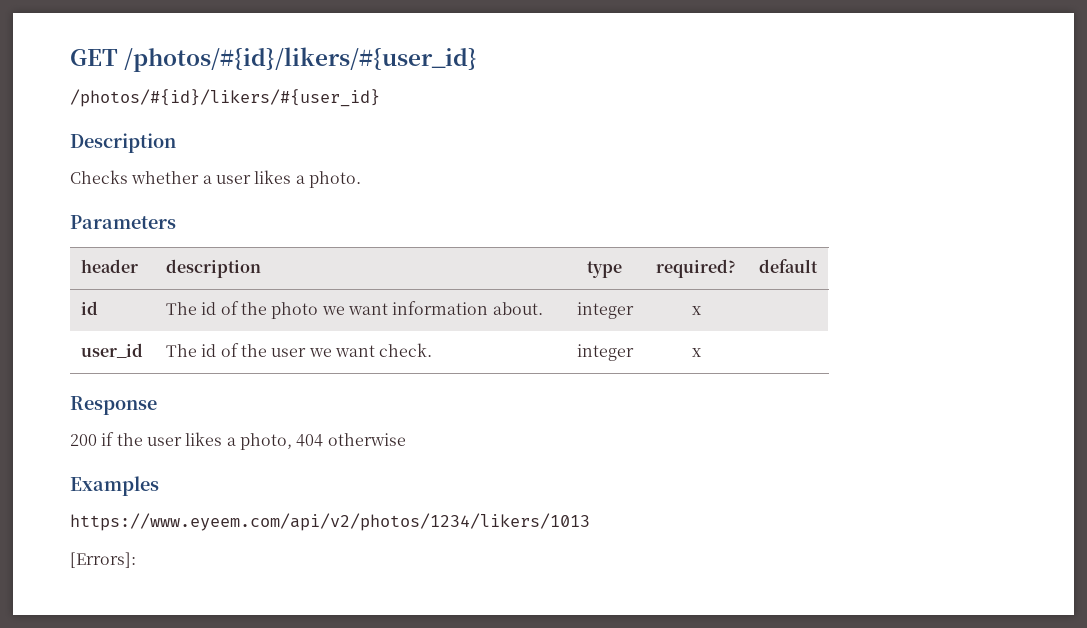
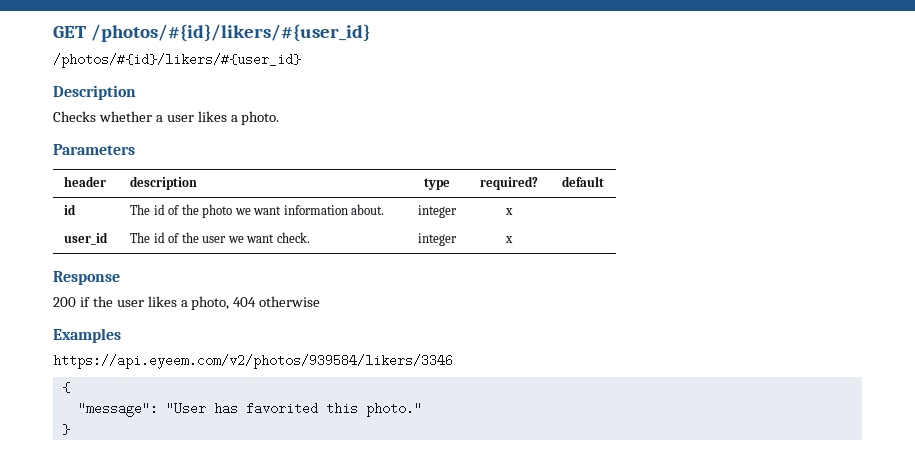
- https://www.eyeem.com/api/v2/photos/1234/likers/1013
- [Errors]:
+ https://api.eyeem.com/v2/photos/939584/likers/3346
+ {
+ "message": "User has favorited this photo."
+ }

